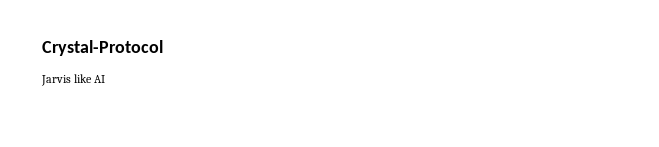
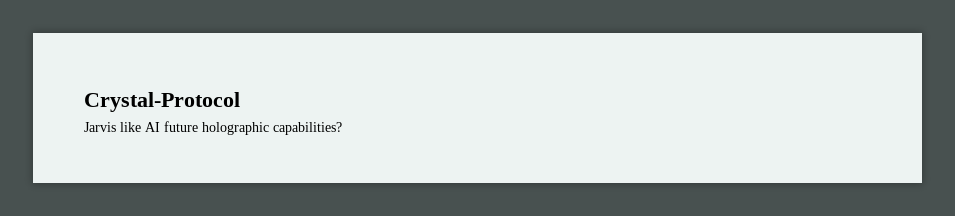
- Jarvis like AI
+ Jarvis like AI future holographic capabilities?

